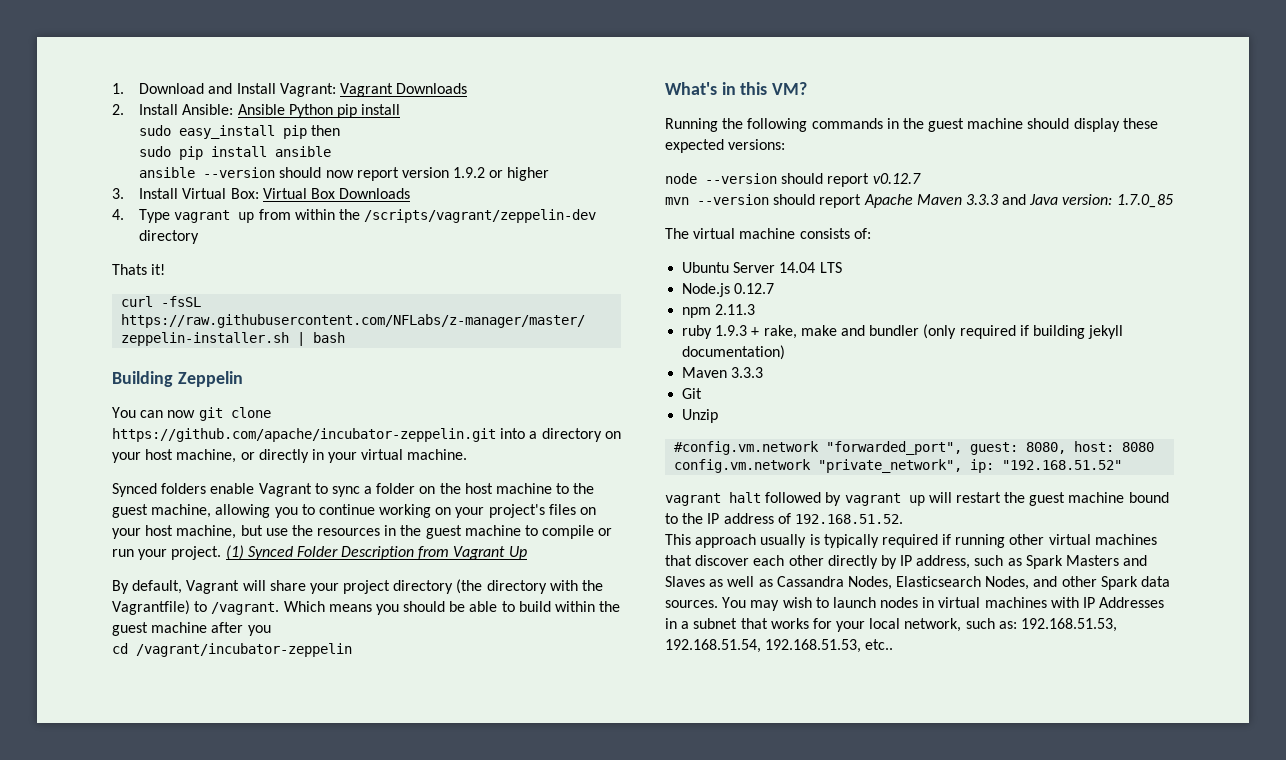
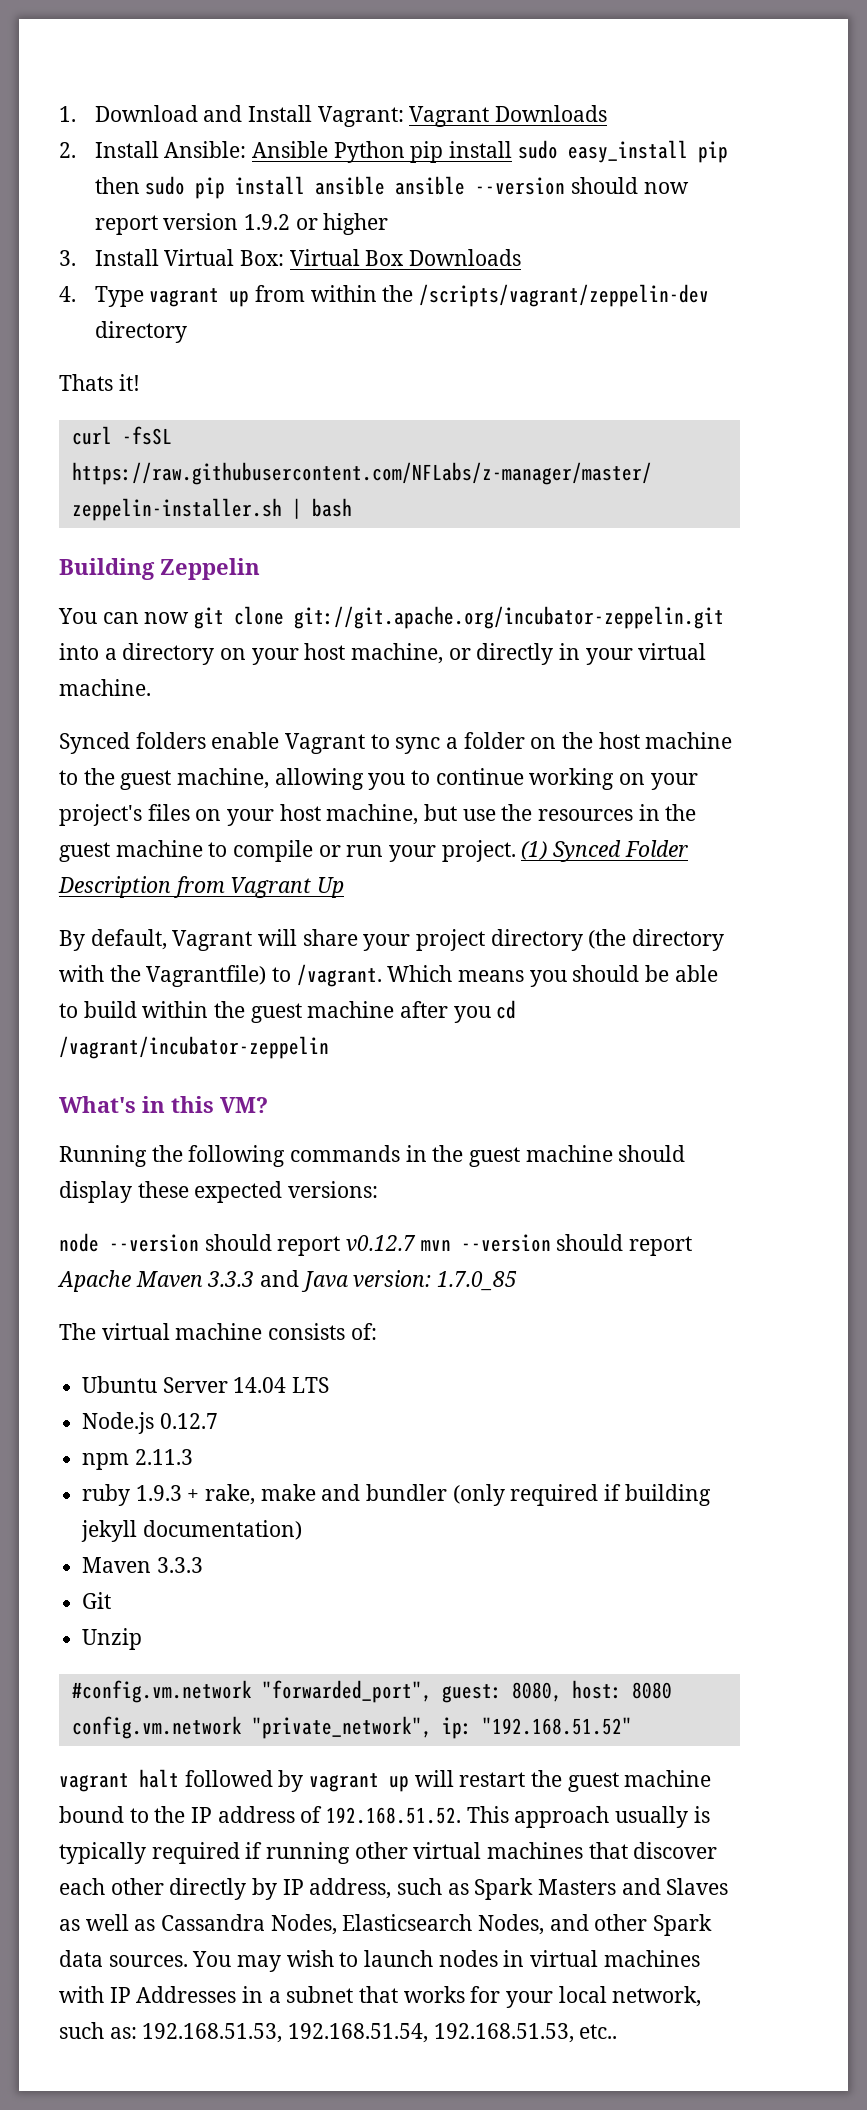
- 2. Install Ansible: Ansible Python pip install
- sudo easy_install pip then
- sudo pip install ansible
- ansible --version should now report version 1.9.2 or higher
+ 2. Install Ansible: Ansible Python pip install sudo easy_install pip then sudo pip install ansible ansible --version should now report version 1.9.2 or higher
- You can now git clone https://github.com/apache/incubator-zeppelin.git into a directory on your host machine, or directly in your virtual machine.
+ You can now git clone git://git.apache.org/incubator-zeppelin.git into a directory on your host machine, or directly in your virtual machine.
- Which means you should be able to build within the guest machine after you
- cd /vagrant/incubator-zeppelin
+ Which means you should be able to build within the guest machine after you cd /vagrant/incubator-zeppelin
- node --version should report v0.12.7
- mvn --version should report Apache Maven 3.3.3 and Java version: 1.7.0_85
+ node --version should report v0.12.7 mvn --version should report Apache Maven 3.3.3 and Java version: 1.7.0_85
- vagrant halt followed by vagrant up will restart the guest machine bound to the IP address of 192.168.51.52.
- This approach usually is typically required if running other virtual machines that discover each other directly by IP address, such as Spark Masters and Slaves as well as Cassandra Nodes, Elasticsearch Nodes, and other Spark data sources.
+ vagrant halt followed by vagrant up will restart the guest machine bound to the IP address of 192.168.51.52. This approach usually is typically required if running other virtual machines that discover each other directly by IP address, such as Spark Masters and Slaves as well as Cassandra Nodes, Elasticsearch Nodes, and other Spark data sources.

